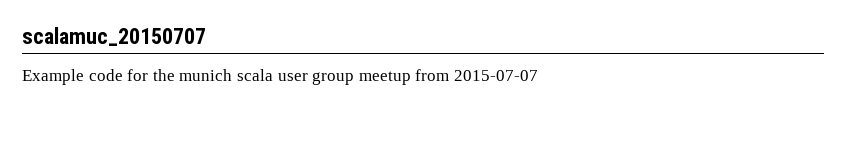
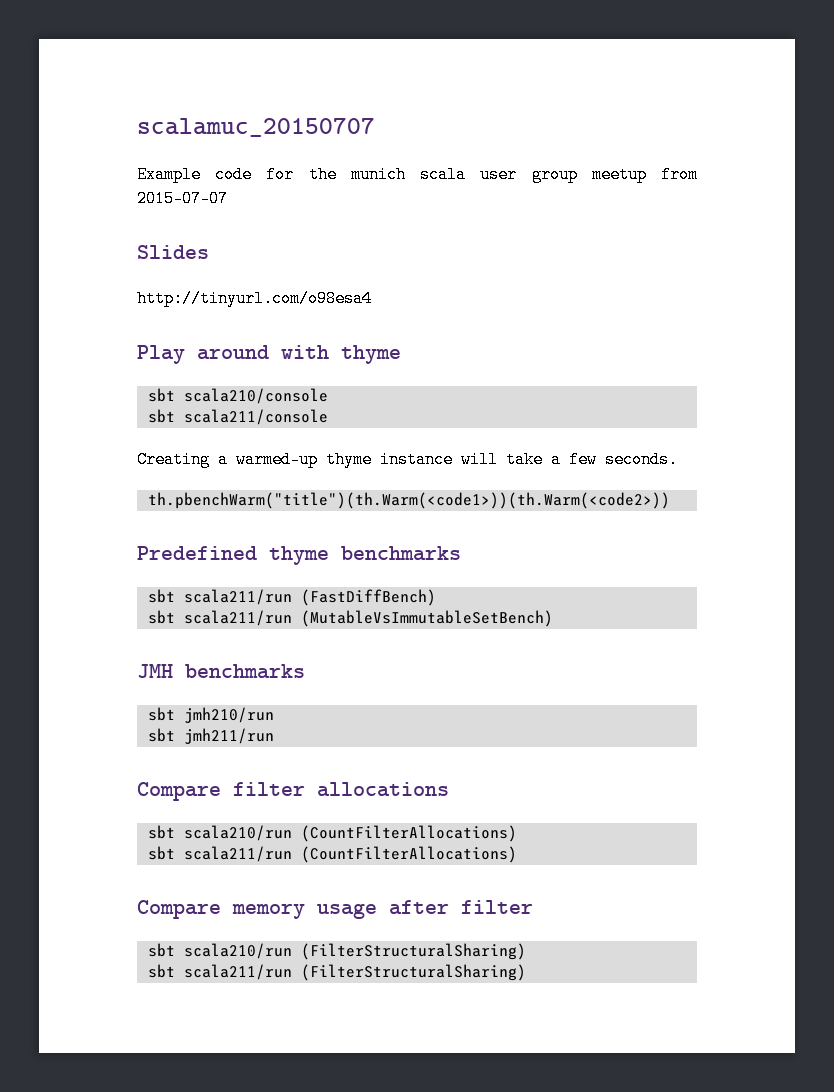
+ Slides
+ http://tinyurl.com/o98esa4
+ Play around with thyme
+ sbt scala210/console
+ sbt scala211/console
+ Creating a warmed-up thyme instance will take a few seconds.
+ th.pbenchWarm("title")(th.Warm(<code1>))(th.Warm(<code2>))
+ Predefined thyme benchmarks
+ sbt scala211/run (FastDiffBench)
+ sbt scala211/run (MutableVsImmutableSetBench)
+ JMH benchmarks
+ sbt jmh210/run
+ sbt jmh211/run
+ Compare filter allocations
+ sbt scala210/run (CountFilterAllocations)
+ sbt scala211/run (CountFilterAllocations)
+ Compare memory usage after filter
+ sbt scala210/run (FilterStructuralSharing)
+ sbt scala211/run (FilterStructuralSharing)

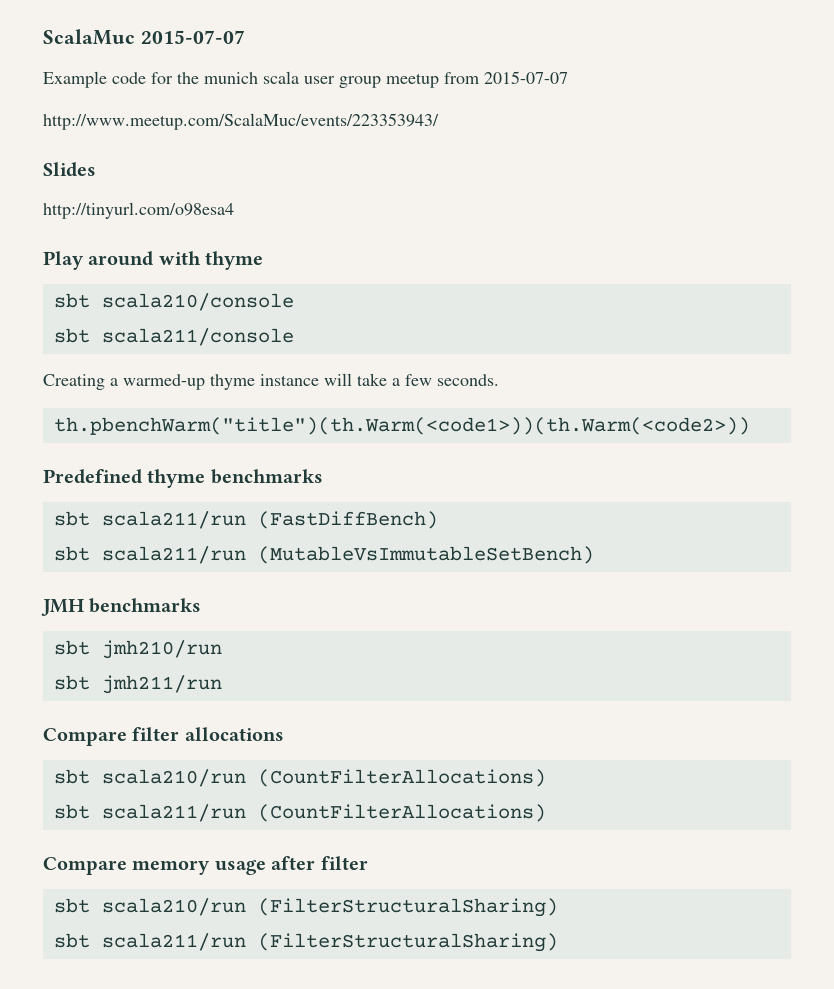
- scalamuc_20150707
+ ScalaMuc 2015-07-07
+ http://www.meetup.com/ScalaMuc/events/223353943/

